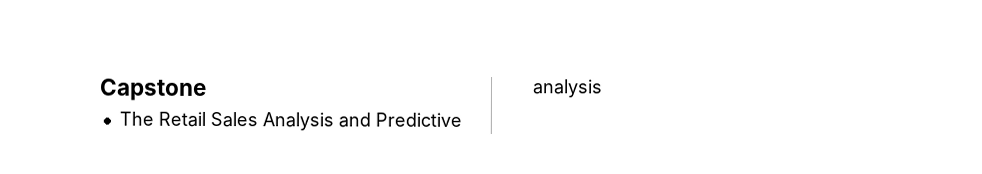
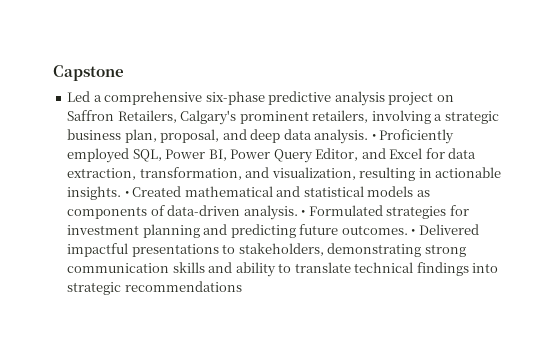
- The Retail Sales Analysis and Predictive analysis
+ Led a comprehensive six-phase predictive analysis project on Saffron Retailers, Calgary's prominent retailers, involving a strategic business plan, proposal, and deep data analysis. • Proficiently employed SQL, Power BI, Power Query Editor, and Excel for data extraction, transformation, and visualization, resulting in actionable insights. • Created mathematical and statistical models as components of data-driven analysis. • Formulated strategies for investment planning and predicting future outcomes. • Delivered impactful presentations to stakeholders, demonstrating strong communication skills and ability to translate technical findings into strategic recommendations

